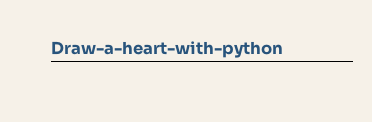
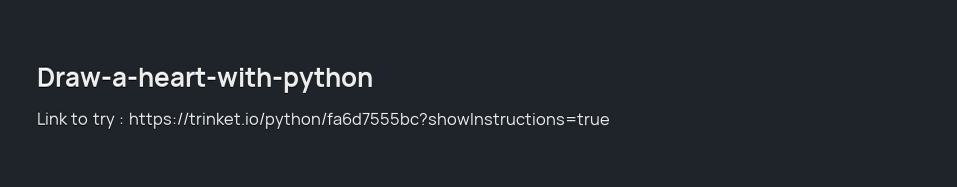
+ Link to try : https://trinket.io/python/fa6d7555bc?showInstructions=true

